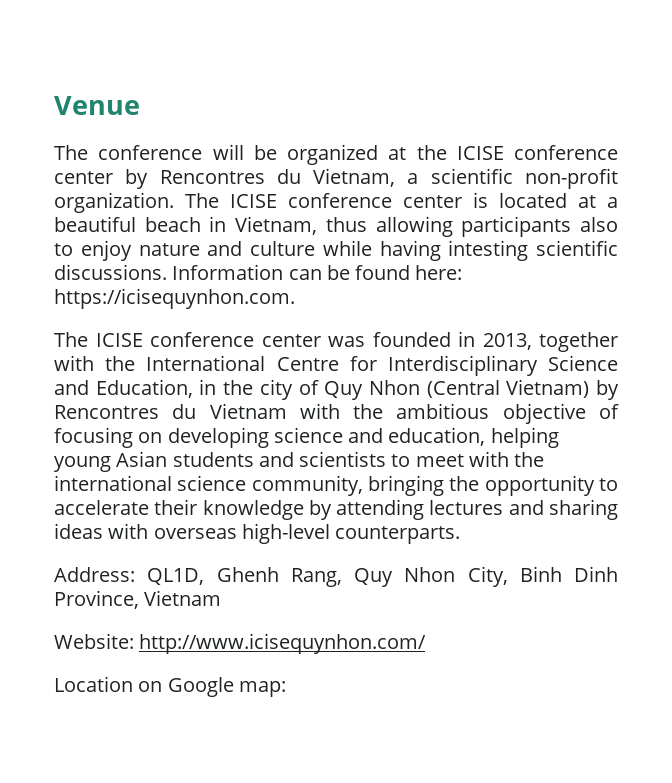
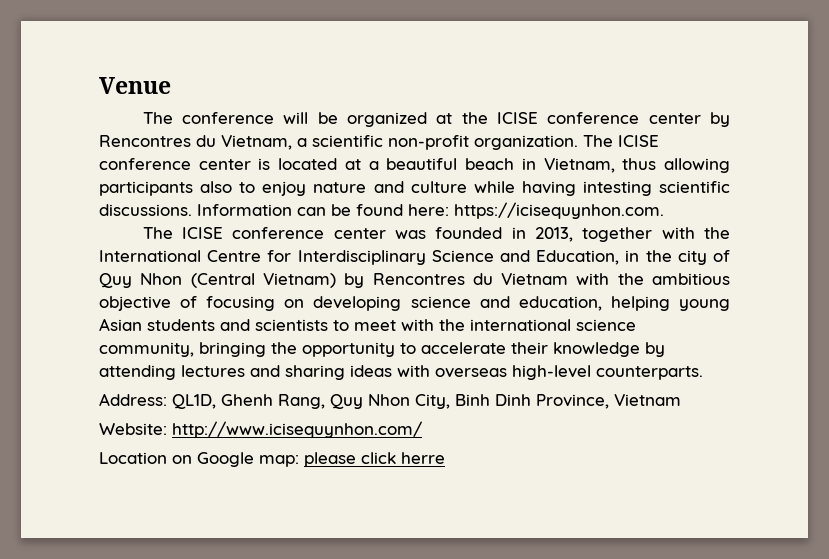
- Location on Google map:
+ Location on Google map: please click herre

